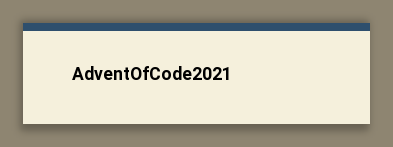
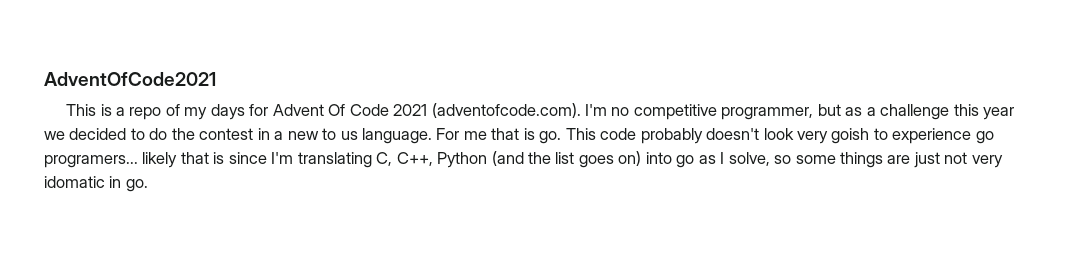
+ This is a repo of my days for Advent Of Code 2021 (adventofcode.com). I'm no competitive programmer, but as a challenge this year we decided to do the contest in a new to us language. For me that is go. This code probably doesn't look very goish to experience go programers... likely that is since I'm translating C, C++, Python (and the list goes on) into go as I solve, so some things are just not very idomatic in go.

